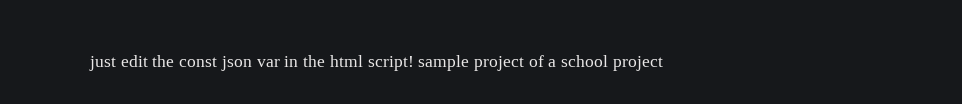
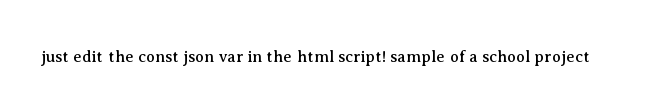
- just edit the const json var in the html script! sample project of a school project
+ just edit the const json var in the html script! sample of a school project

